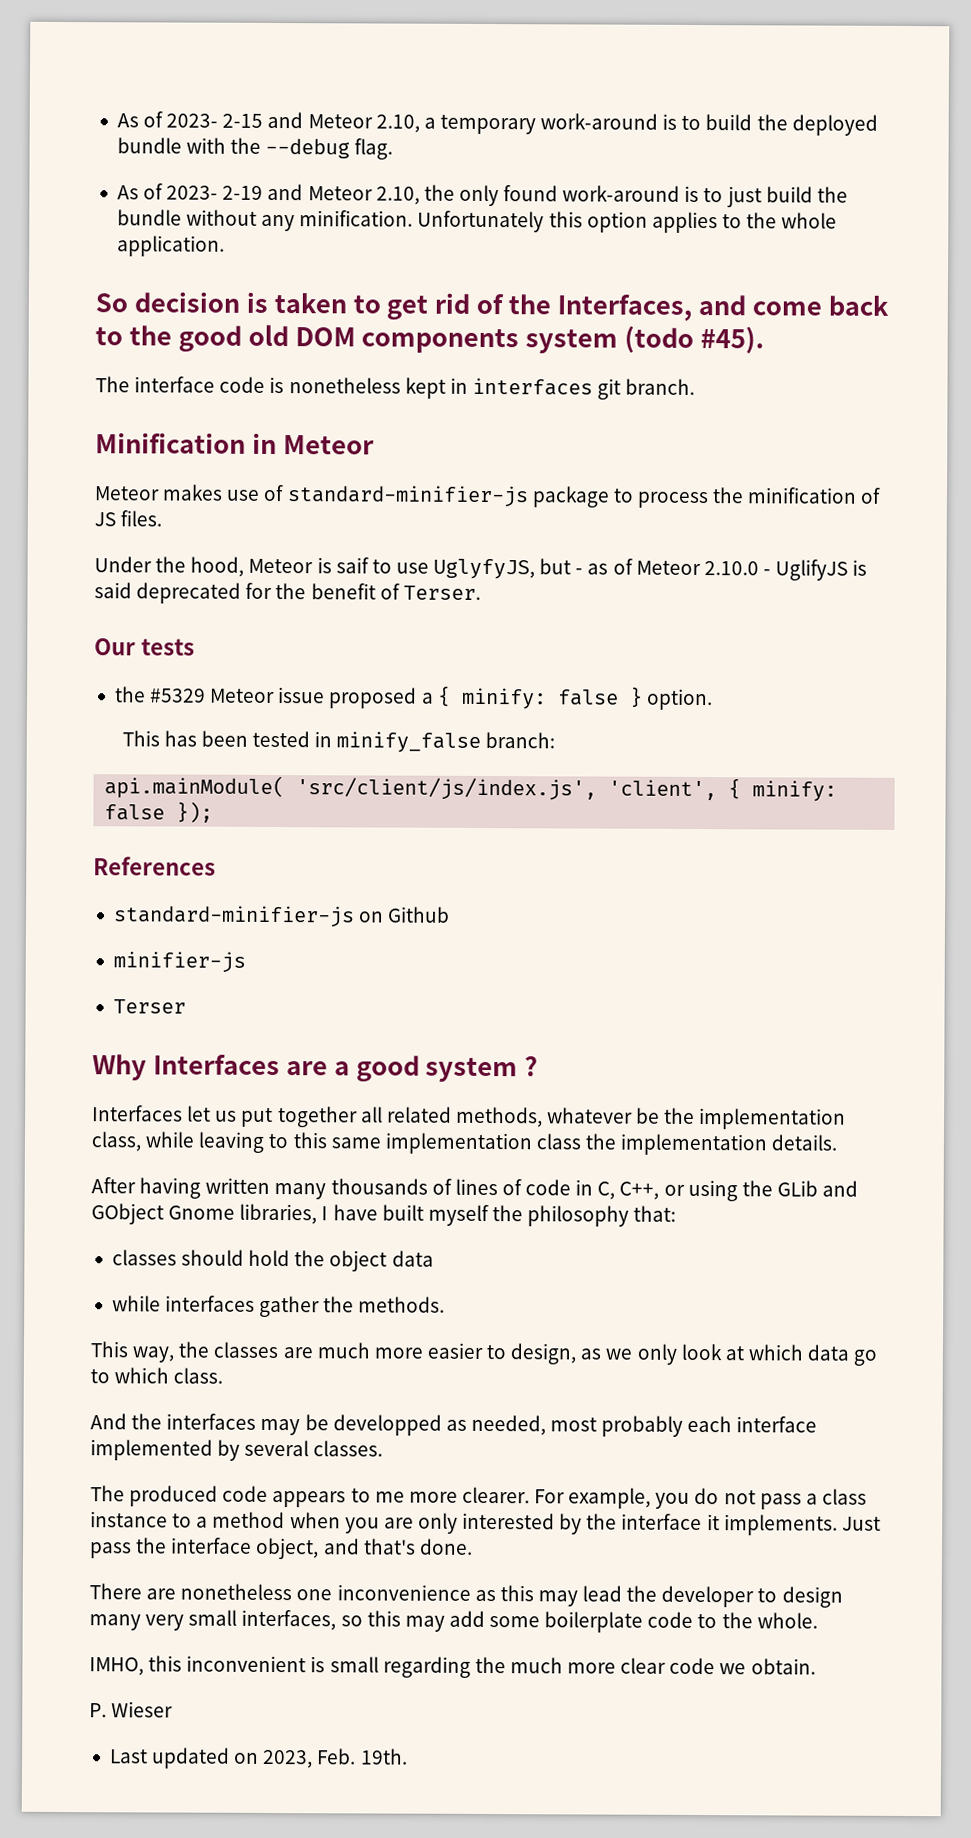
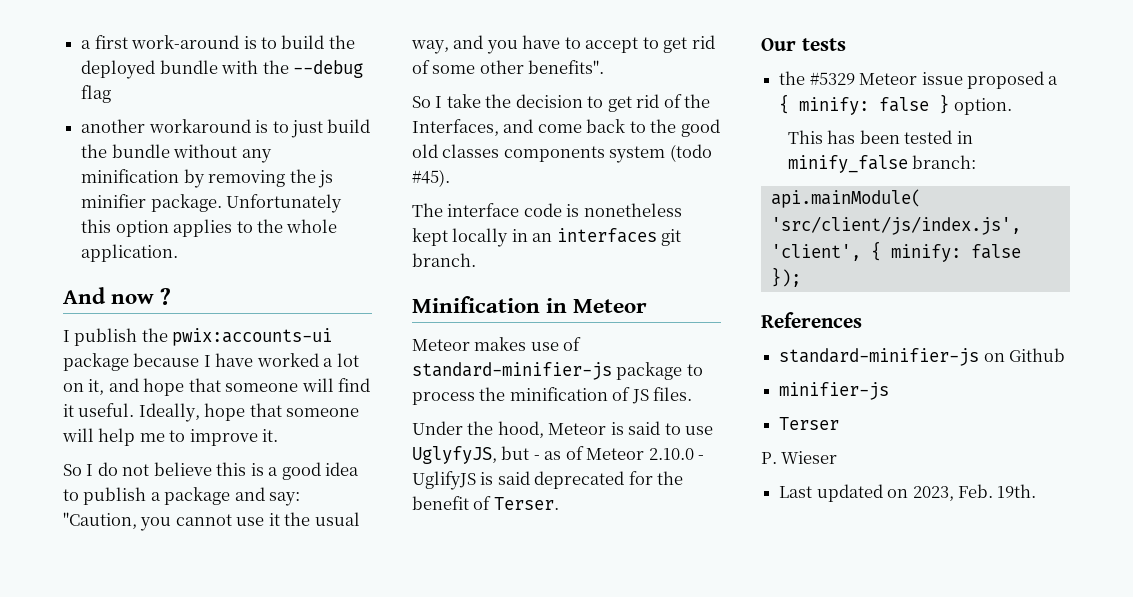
- As of 2023- 2-15 and Meteor 2.10, a temporary work-around is to build the deployed bundle with the --debug flag.
- As of 2023- 2-19 and Meteor 2.10, the only found work-around is to just build the bundle without any minification.
+ a first work-around is to build the deployed bundle with the --debug flag
+ another workaround is to just build the bundle without any minification by removing the js minifier package.
- So decision is taken to get rid of the Interfaces, and come back to the good old DOM components system (todo #45).
+ And now ?
+ I publish the pwix:accounts-ui package because I have worked a lot on it, and hope that someone will find it useful. Ideally, hope that someone will help me to improve it.
+ So I do not believe this is a good idea to publish a package and say: "Caution, you cannot use it the usual way, and you have to accept to get rid of some other benefits".
+ So I take the decision to get rid of the Interfaces, and come back to the good old classes components system (todo #45).
- The interface code is nonetheless kept in interfaces git branch.
+ The interface code is nonetheless kept locally in an interfaces git branch.
- Under the hood, Meteor is saif to use UglyfyJS, but - as of Meteor 2.10.0 - UglifyJS is said deprecated for the benefit of Terser.
+ Under the hood, Meteor is said to use UglyfyJS, but - as of Meteor 2.10.0 - UglifyJS is said deprecated for the benefit of Terser.
- Why Interfaces are a good system ?
- Interfaces let us put together all related methods, whatever be the implementation class, while leaving to this same implementation class the implementation details.
- After having written many thousands of lines of code in C, C++, or using the GLib and GObject Gnome libraries, I have built myself the philosophy that:
- classes should hold the object data
- while interfaces gather the methods.
- This way, the classes are much more easier to design, as we only look at which data go to which class.
- And the interfaces may be developped as needed, most probably each interface implemented by several classes.
- The produced code appears to me more clearer. For example, you do not pass a class instance to a method when you are only interested by the interface it implements. Just pass the interface object, and that's done.
- There are nonetheless one inconvenience as this may lead the developer to design many very small interfaces, so this may add some boilerplate code to the whole.
- IMHO, this inconvenient is small regarding the much more clear code we obtain.

